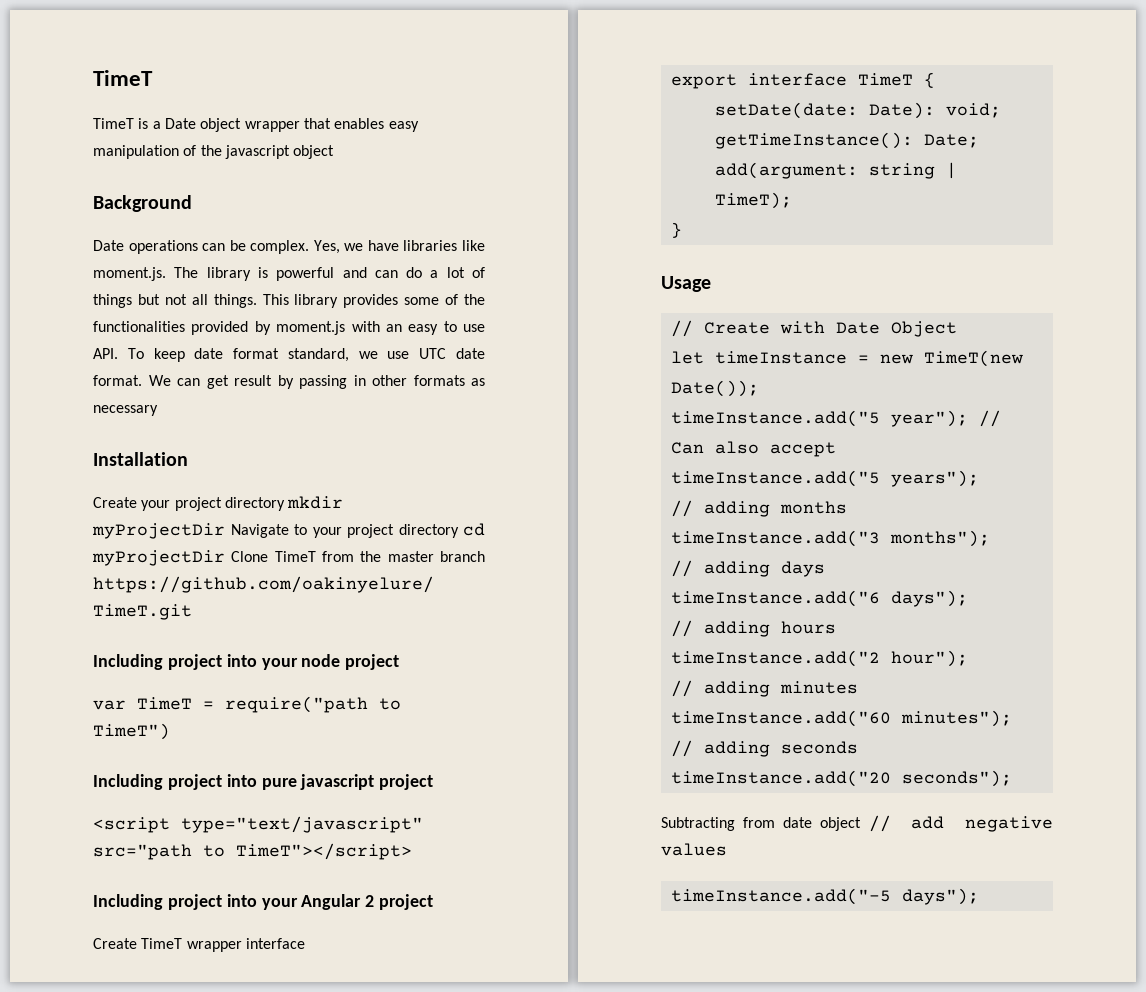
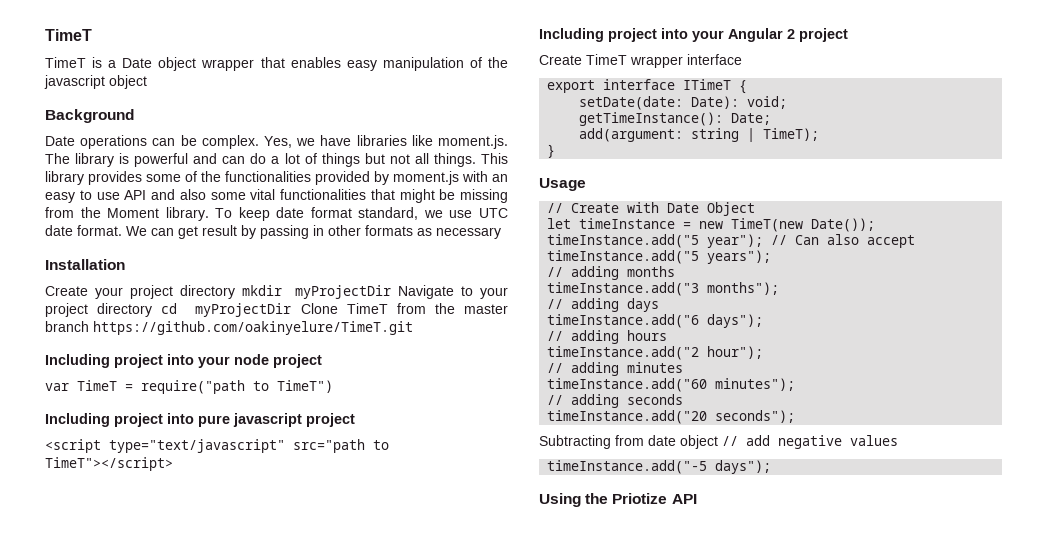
- This library provides some of the functionalities provided by moment.js with an easy to use API. To keep date format standard, we use UTC date format.
+ This library provides some of the functionalities provided by moment.js with an easy to use API and also some vital functionalities that might be missing from the Moment library. To keep date format standard, we use UTC date format.
- export interface TimeT {
+ export interface ITimeT {
+ Using the Priotize API

